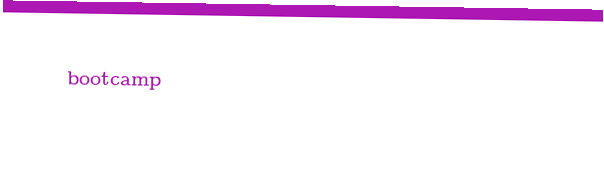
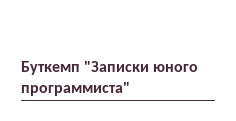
- bootcamp
+ Буткемп "Записки юного программиста"

